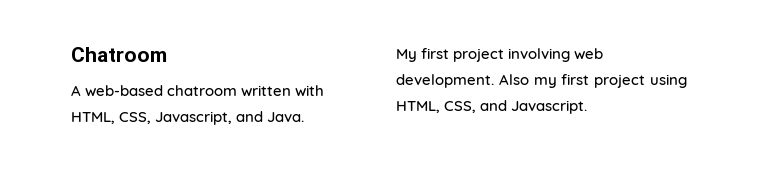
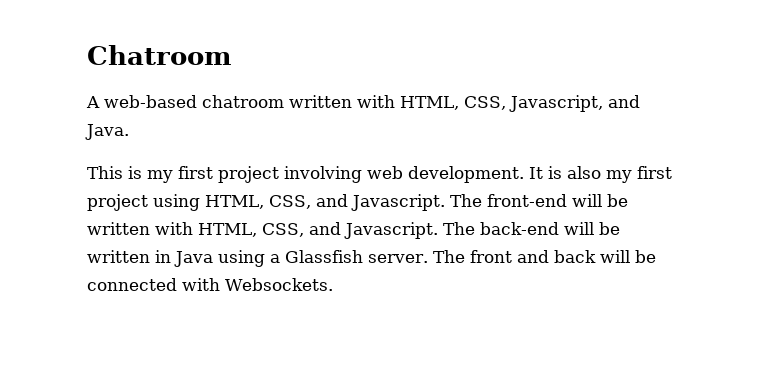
- My first project involving web development.
+ This is my first project involving web development.
- Also my first project using HTML, CSS, and Javascript.
+ It is also my first project using HTML, CSS, and Javascript.
+ The front-end will be written with HTML, CSS, and Javascript. The back-end will be written in Java using a Glassfish server. The front and back will be connected with Websockets.

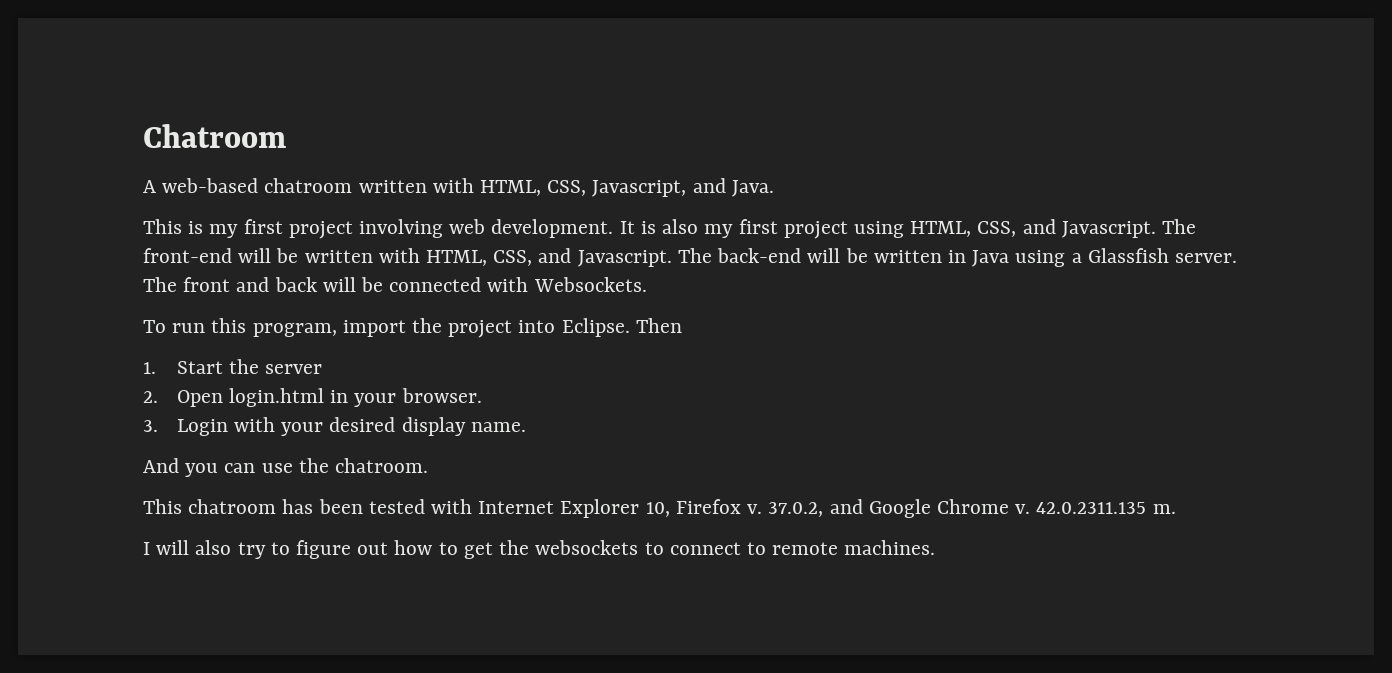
+ To run this program, import the project into Eclipse. Then
+ 1. Start the server
+ 2. Open login.html in your browser.
+ 3. Login with your desired display name.
+ And you can use the chatroom.
+ This chatroom has been tested with Internet Explorer 10, Firefox v. 37.0.2, and Google Chrome v. 42.0.2311.135 m.
+ I will also try to figure out how to get the websockets to connect to remote machines.

